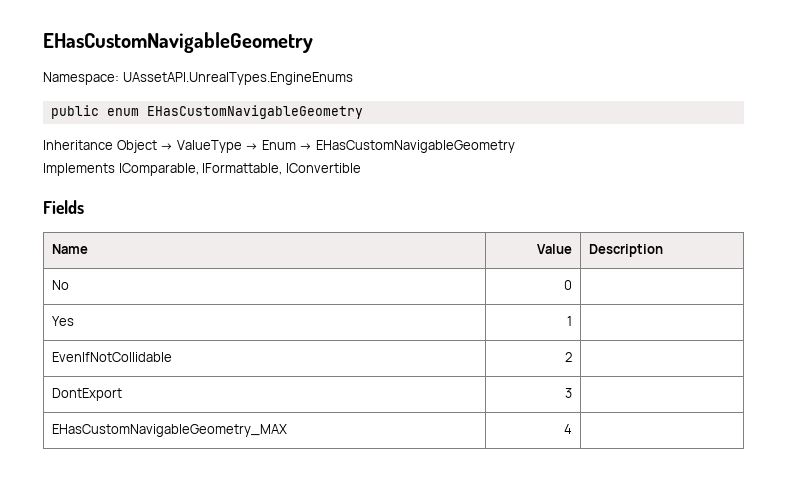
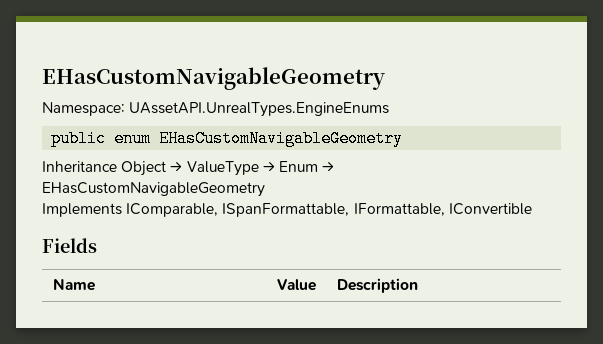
- Implements IComparable, IFormattable, IConvertible
+ Implements IComparable, ISpanFormattable, IFormattable, IConvertible
- No | 0 |
- Yes | 1 |
- EvenIfNotCollidable | 2 |
- DontExport | 3 |
- EHasCustomNavigableGeometry_MAX | 4 |

